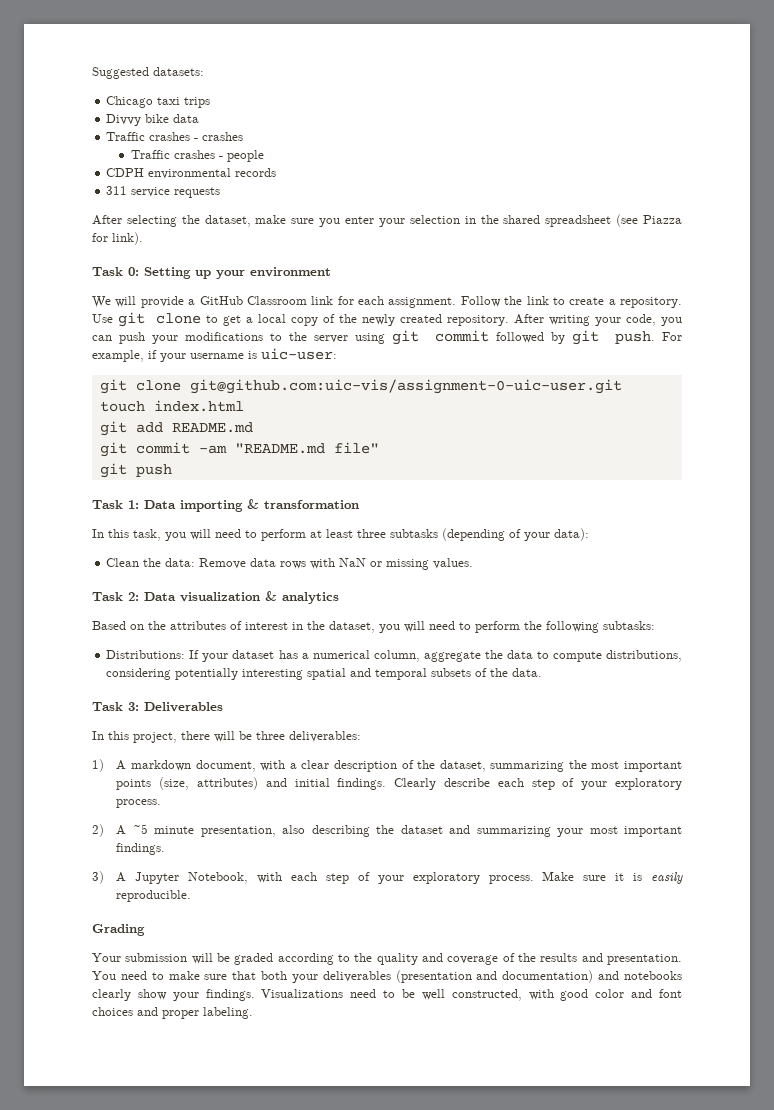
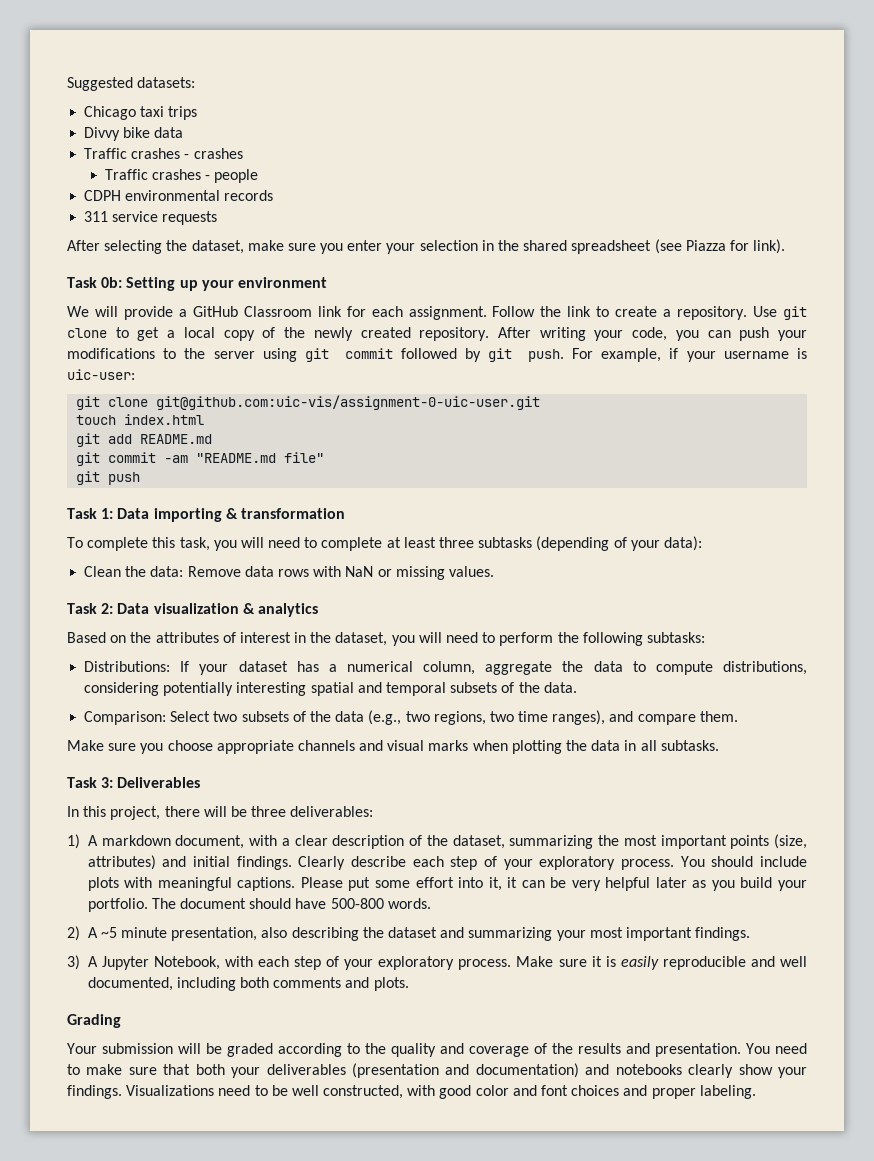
- Task 0: Setting up your environment
+ Task 0b: Setting up your environment
- In this task, you will need to perform at least three subtasks (depending of your data):
+ To complete this task, you will need to complete at least three subtasks (depending of your data):
+ Comparison: Select two subsets of the data (e.g., two regions, two time ranges), and compare them.
+ Make sure you choose appropriate channels and visual marks when plotting the data in all subtasks.
+ You should include plots with meaningful captions. Please put some effort into it, it can be very helpful later as you build your portfolio. The document should have 500-800 words.
- Make sure it is easily reproducible.
+ Make sure it is easily reproducible and well documented, including both comments and plots.

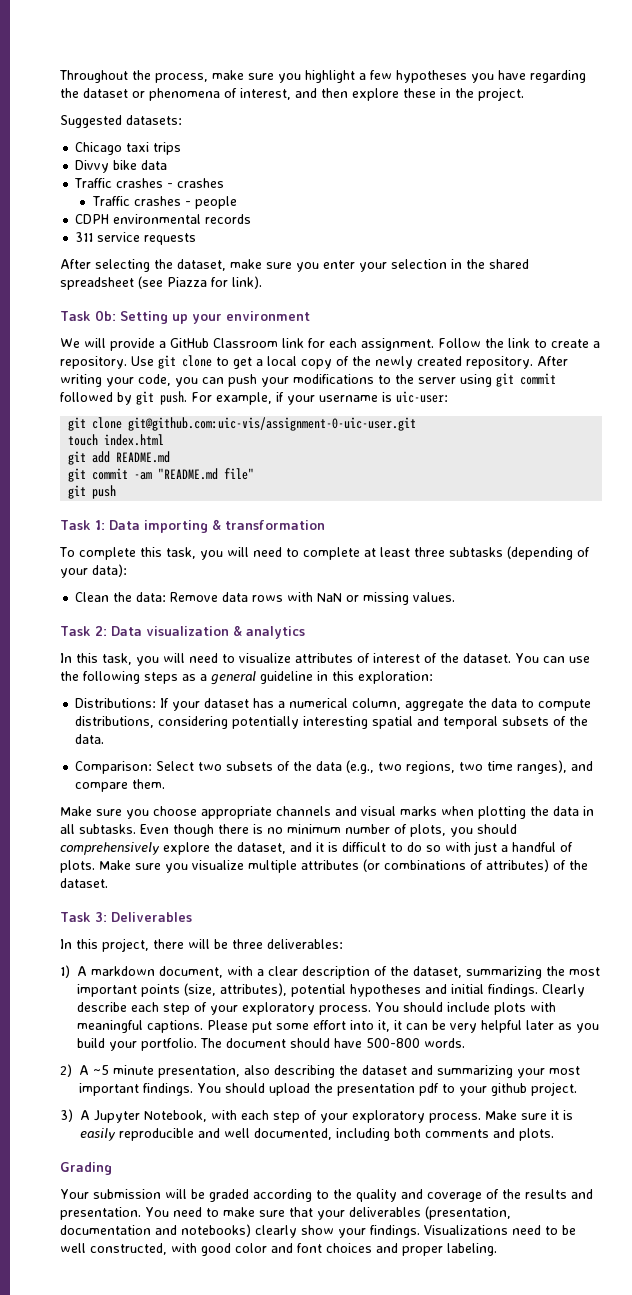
+ Throughout the process, make sure you highlight a few hypotheses you have regarding the dataset or phenomena of interest, and then explore these in the project.
- Based on the attributes of interest in the dataset, you will need to perform the following subtasks:
+ In this task, you will need to visualize attributes of interest of the dataset. You can use the following steps as a general guideline in this exploration:
+ Even though there is no minimum number of plots, you should comprehensively explore the dataset, and it is difficult to do so with just a handful of plots. Make sure you visualize multiple attributes (or combinations of attributes) of the dataset.
- 1) A markdown document, with a clear description of the dataset, summarizing the most important points (size, attributes) and initial findings.
+ 1) A markdown document, with a clear description of the dataset, summarizing the most important points (size, attributes), potential hypotheses and initial findings.
+ You should upload the presentation pdf to your github project.
- You need to make sure that both your deliverables (presentation and documentation) and notebooks clearly show your findings.
+ You need to make sure that your deliverables (presentation, documentation and notebooks) clearly show your findings.

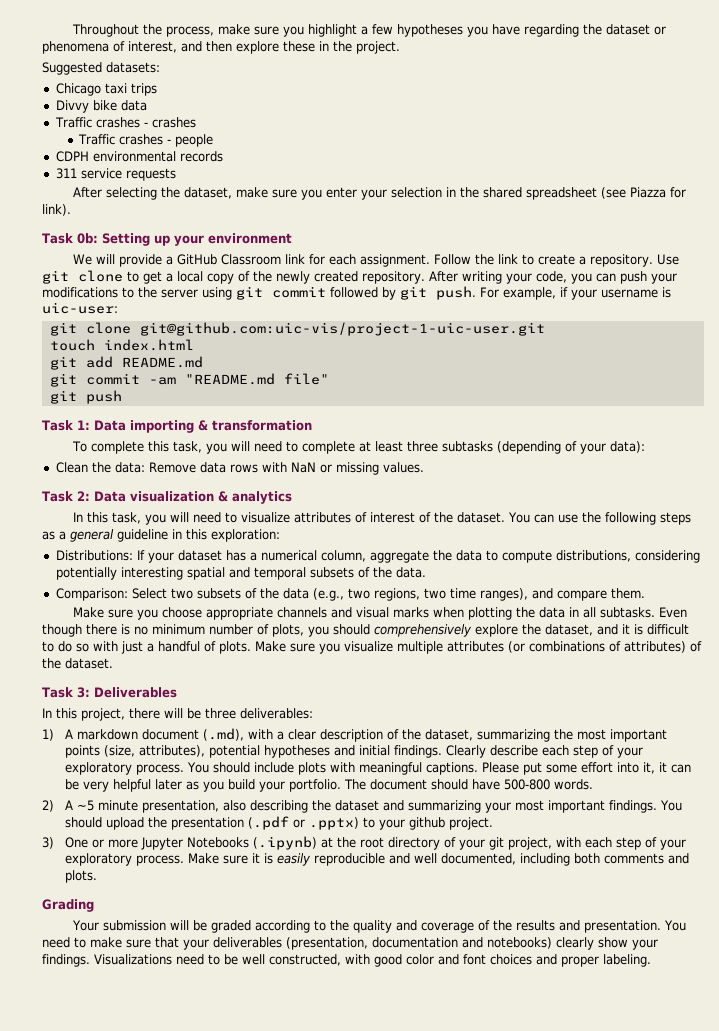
- git clone git@github.com:uic-vis/assignment-0-uic-user.git
+ git clone git@github.com:uic-vis/project-1-uic-user.git
- 1) A markdown document, with a clear description of the dataset, summarizing the most important points (size, attributes), potential hypotheses and initial findings.
+ 1) A markdown document (.md), with a clear description of the dataset, summarizing the most important points (size, attributes), potential hypotheses and initial findings.
- You should upload the presentation pdf to your github project.
+ You should upload the presentation (.pdf or .pptx) to your github project.
- 3) A Jupyter Notebook, with each step of your exploratory process.
+ 3) One or more Jupyter Notebooks (.ipynb) at the root directory of your git project, with each step of your exploratory process.

